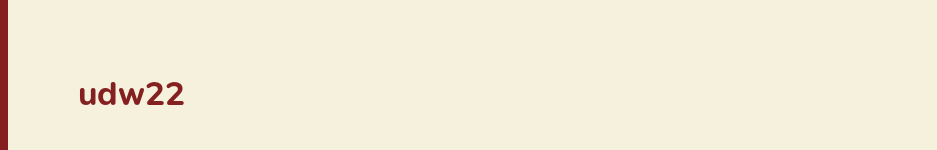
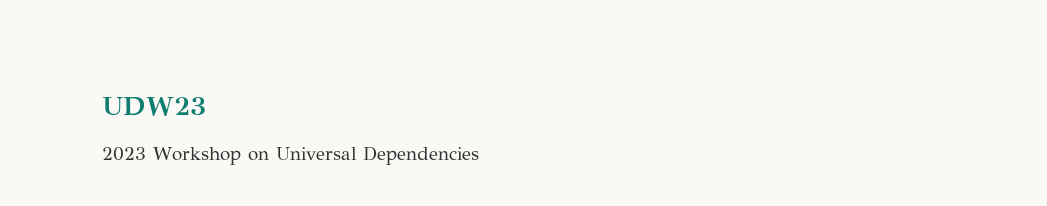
- udw22
+ UDW23
+ 2023 Workshop on Universal Dependencies

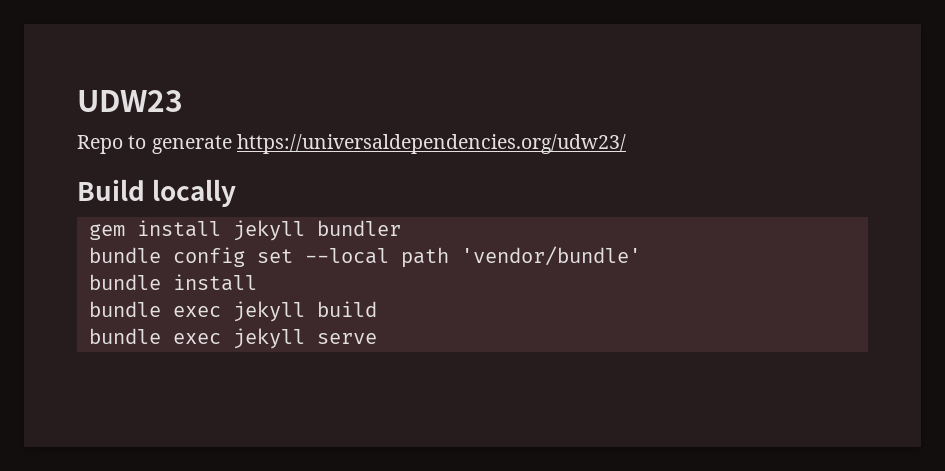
- 2023 Workshop on Universal Dependencies
+ Repo to generate https://universaldependencies.org/udw23/
+ Build locally
+ gem install jekyll bundler
+ bundle config set --local path 'vendor/bundle'
+ bundle install
+ bundle exec jekyll build
+ bundle exec jekyll serve

